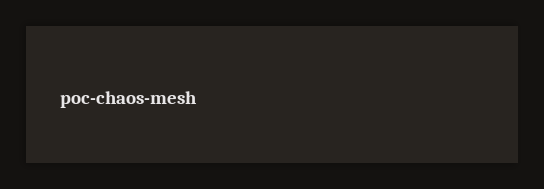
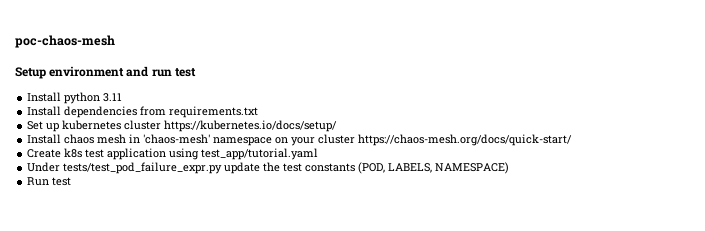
+ Setup environment and run test
+ Install python 3.11
+ Install dependencies from requirements.txt
+ Set up kubernetes cluster https://kubernetes.io/docs/setup/
+ Install chaos mesh in 'chaos-mesh' namespace on your cluster https://chaos-mesh.org/docs/quick-start/
+ Create k8s test application using test_app/tutorial.yaml
+ Under tests/test_pod_failure_expr.py update the test constants (POD, LABELS, NAMESPACE)
+ Run test

